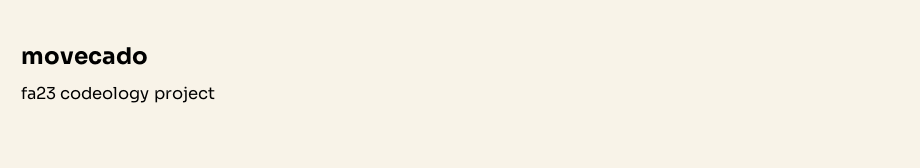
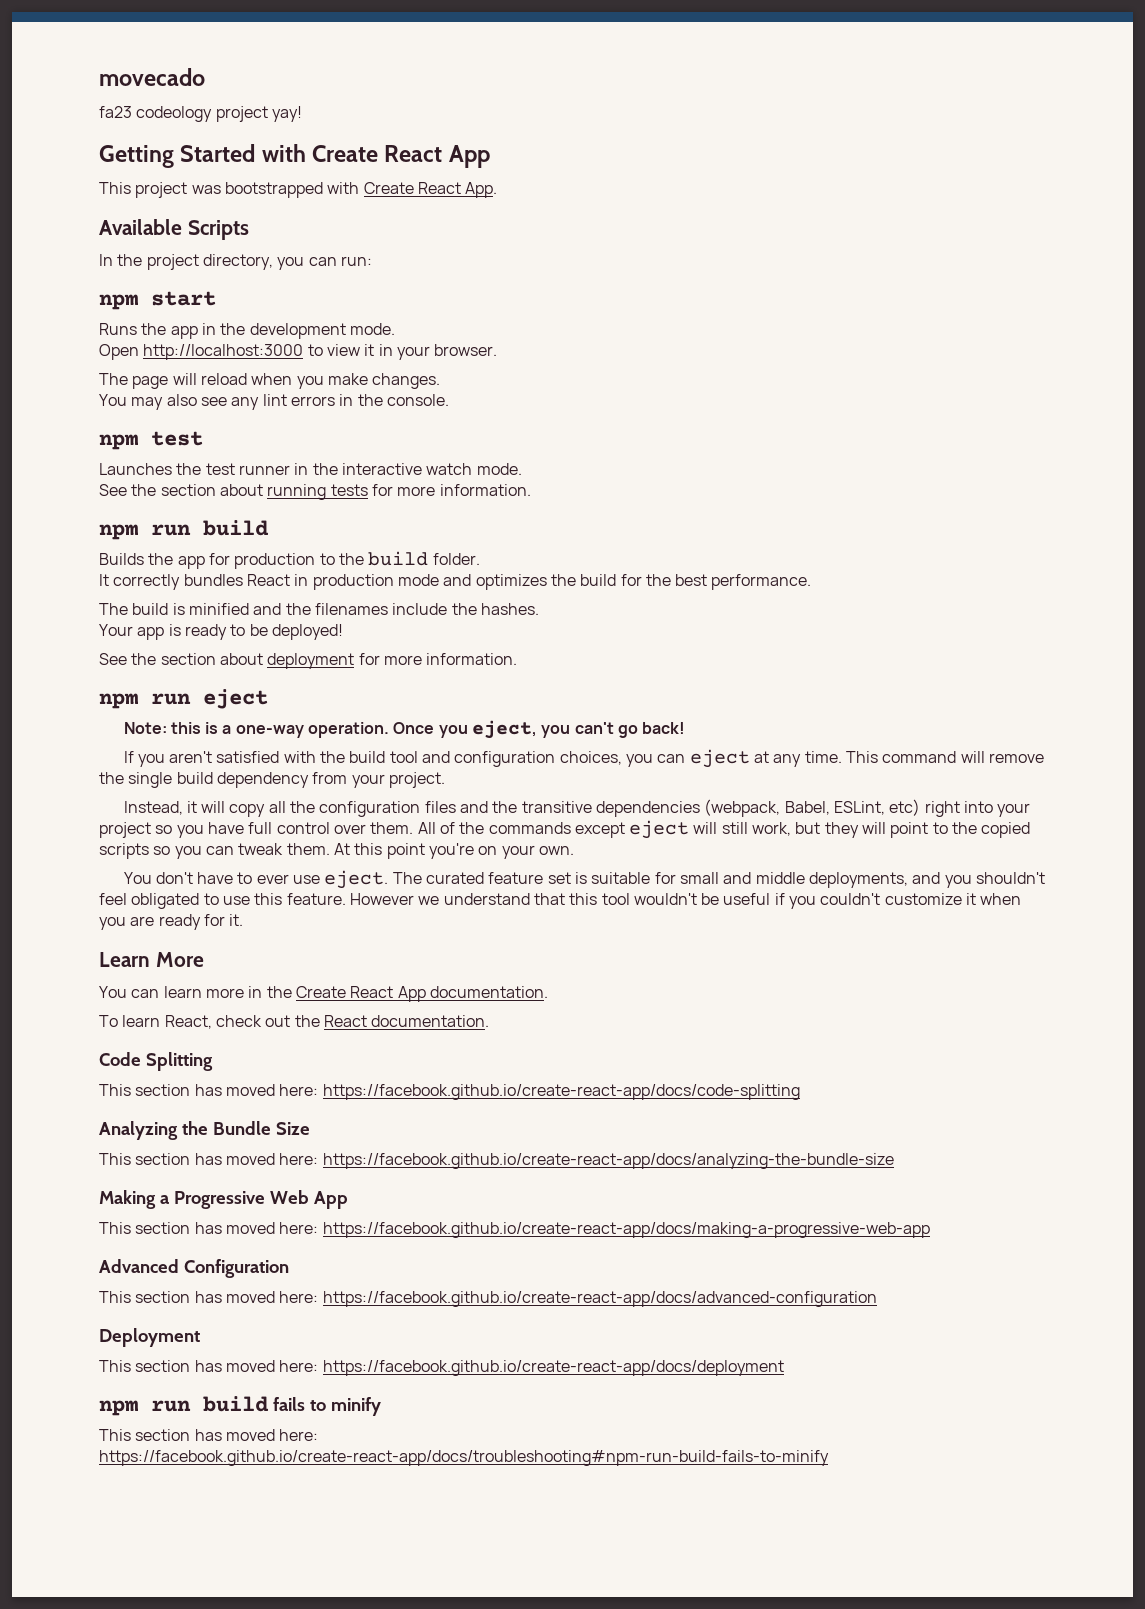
- fa23 codeology project
+ fa23 codeology project yay!
+ Getting Started with Create React App
+ This project was bootstrapped with Create React App.
+ Available Scripts
+ In the project directory, you can run:
+ npm start
+ Runs the app in the development mode.
+ Open http://localhost:3000 to view it in your browser.
+ The page will reload when you make changes.
+ You may also see any lint errors in the console.
+ npm test
+ Launches the test runner in the interactive watch mode.
+ See the section about running tests for more information.
+ npm run build
+ Builds the app for production to the build folder.
+ It correctly bundles React in production mode and optimizes the build for the best performance.
+ The build is minified and the filenames include the hashes.
+ Your app is ready to be deployed!
+ See the section about deployment for more information.
+ npm run eject
+ Note: this is a one-way operation. Once you eject, you can't go back!
+ If you aren't satisfied with the build tool and configuration choices, you can eject at any time. This command will remove the single build dependency from your project.
+ Instead, it will copy all the configuration files and the transitive dependencies (webpack, Babel, ESLint, etc) right into your project so you have full control over them. All of the commands except eject will still work, but they will point to the copied scripts so you can tweak them. At this point you're on your own.
+ You don't have to ever use eject. The curated feature set is suitable for small and middle deployments, and you shouldn't feel obligated to use this feature. However we understand that this tool wouldn't be useful if you couldn't customize it when you are ready for it.
+ Learn More
+ You can learn more in the Create React App documentation.
+ To learn React, check out the React documentation.
+ Code Splitting
+ This section has moved here: https://facebook.github.io/create-react-app/docs/code-splitting
+ Analyzing the Bundle Size
+ This section has moved here: https://facebook.github.io/create-react-app/docs/analyzing-the-bundle-size
+ Making a Progressive Web App
+ This section has moved here: https://facebook.github.io/create-react-app/docs/making-a-progressive-web-app
+ Advanced Configuration
+ This section has moved here: https://facebook.github.io/create-react-app/docs/advanced-configuration
+ Deployment
+ This section has moved here: https://facebook.github.io/create-react-app/docs/deployment
+ npm run build fails to minify
+ This section has moved here: https://facebook.github.io/create-react-app/docs/troubleshooting#npm-run-build-fails-to-minify

